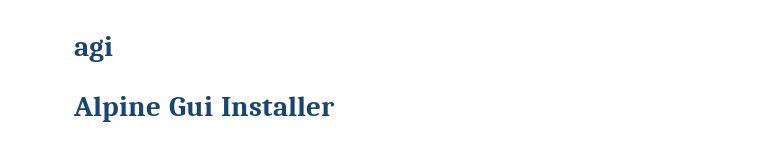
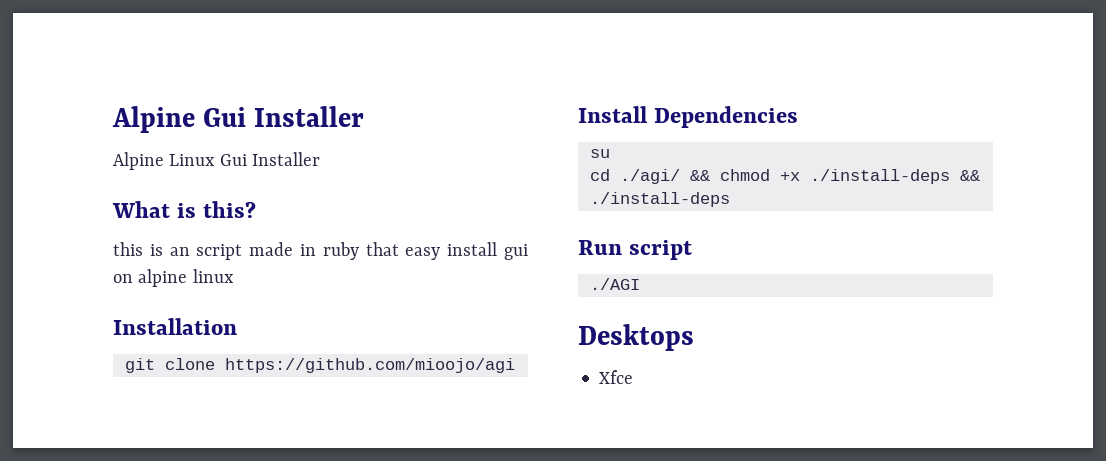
- agi
+ Alpine Linux Gui Installer
+ What is this?
+ this is an script made in ruby that easy install gui on alpine linux
+ Installation
+ git clone https://github.com/mioojo/agi
+ Install Dependencies
+ su
+ cd ./agi/ && chmod +x ./install-deps && ./install-deps
+ Run script
+ ./AGI
+ Desktops
+ Xfce

